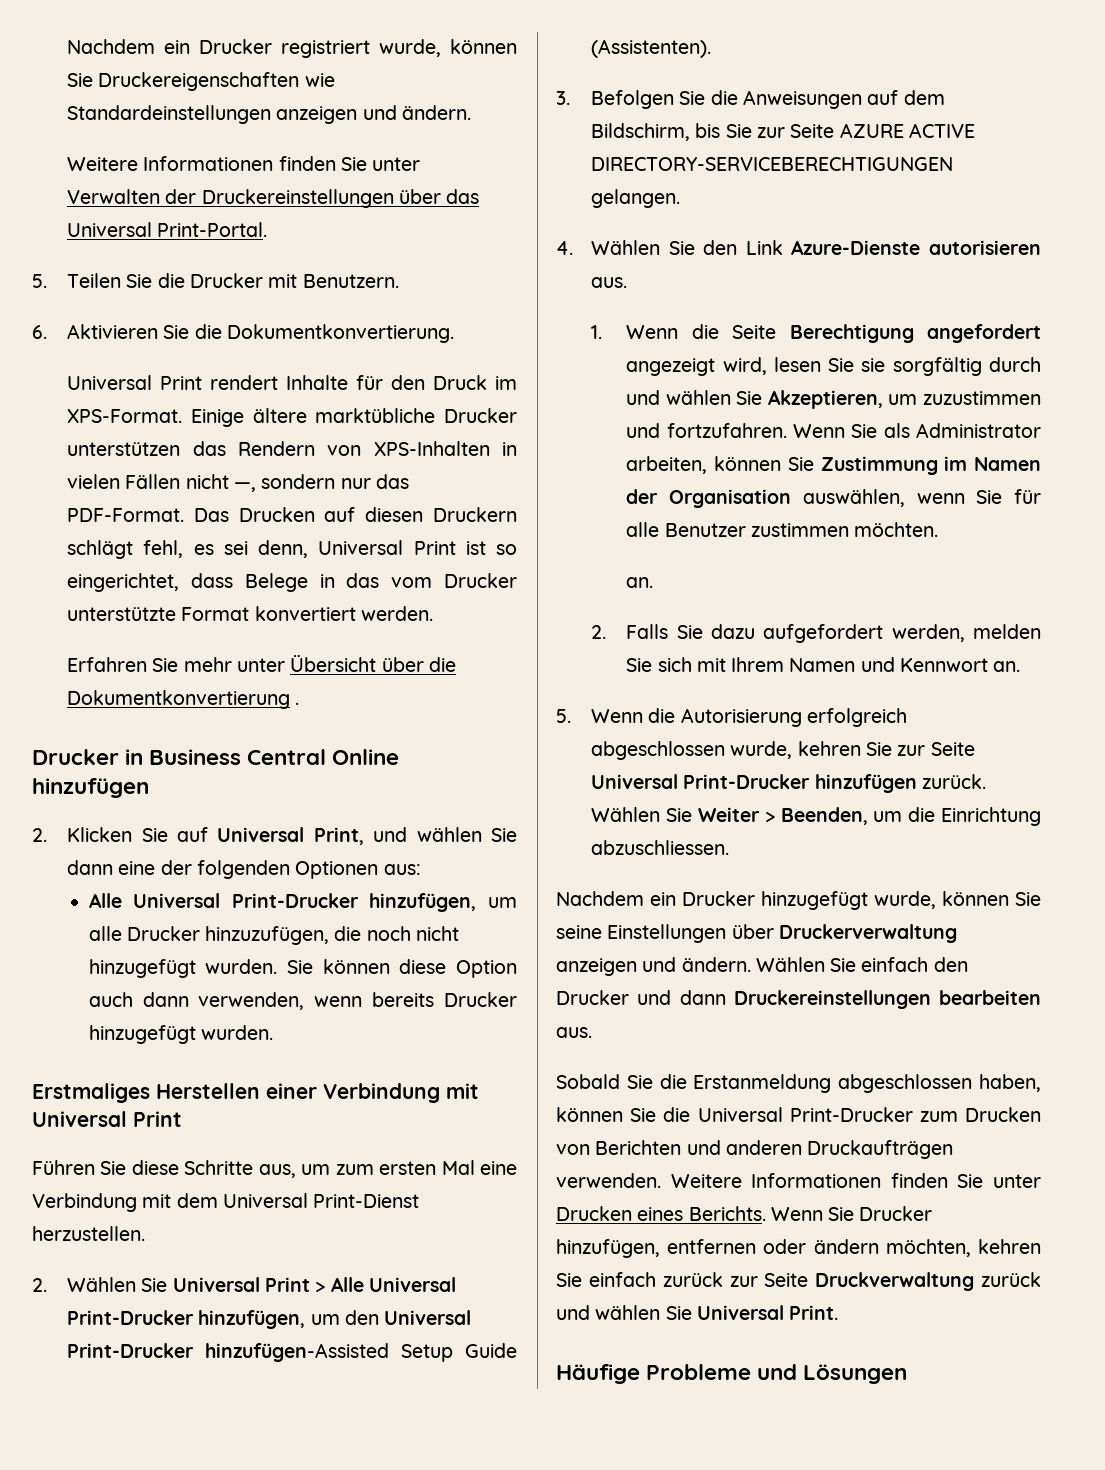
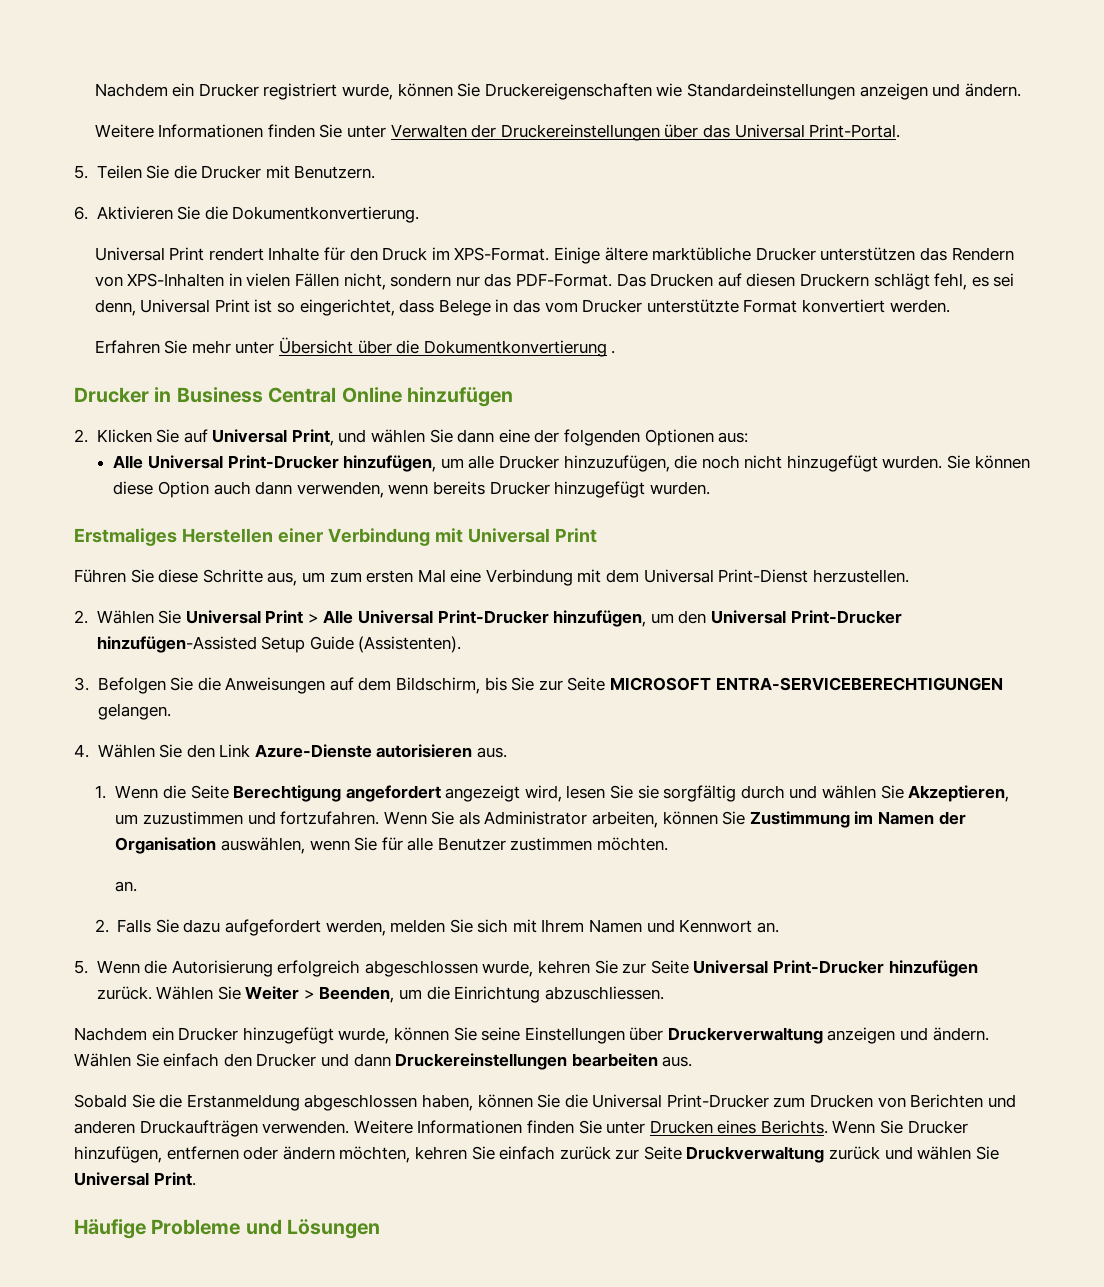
- Einige ältere marktübliche Drucker unterstützen das Rendern von XPS-Inhalten in vielen Fällen nicht —, sondern nur das PDF-Format.
+ Einige ältere marktübliche Drucker unterstützen das Rendern von XPS-Inhalten in vielen Fällen nicht, sondern nur das PDF-Format.
- 3. Befolgen Sie die Anweisungen auf dem Bildschirm, bis Sie zur Seite AZURE ACTIVE DIRECTORY-SERVICEBERECHTIGUNGEN gelangen.
+ 3. Befolgen Sie die Anweisungen auf dem Bildschirm, bis Sie zur Seite MICROSOFT ENTRA-SERVICEBERECHTIGUNGEN gelangen.

